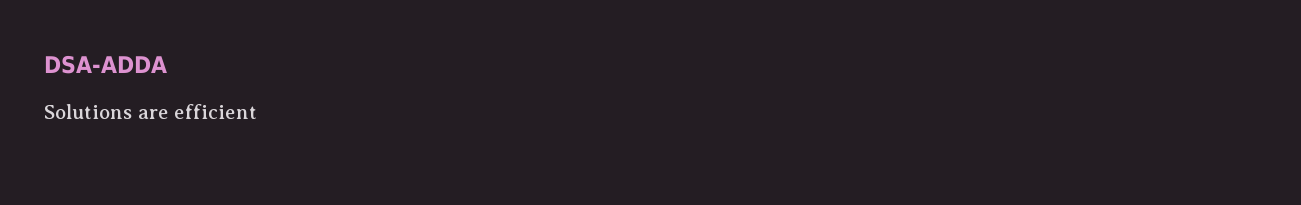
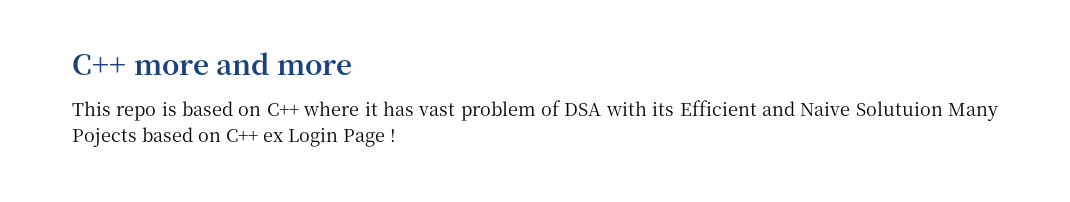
- DSA-ADDA
- Solutions are efficient
+ C++ more and more
+ This repo is based on C++ where it has vast problem of DSA with its Efficient and Naive Solutuion Many Pojects based on C++ ex Login Page !

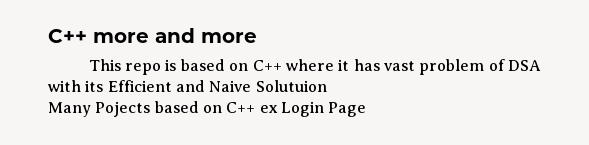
- This repo is based on C++ where it has vast problem of DSA with its Efficient and Naive Solutuion Many Pojects based on C++ ex Login Page !
+ This repo is based on C++ where it has vast problem of DSA with its Efficient and Naive Solutuion
+ Many Pojects based on C++ ex Login Page

